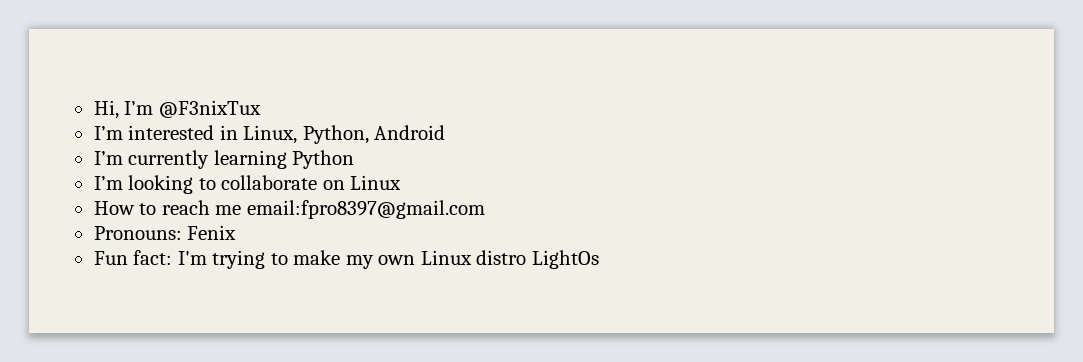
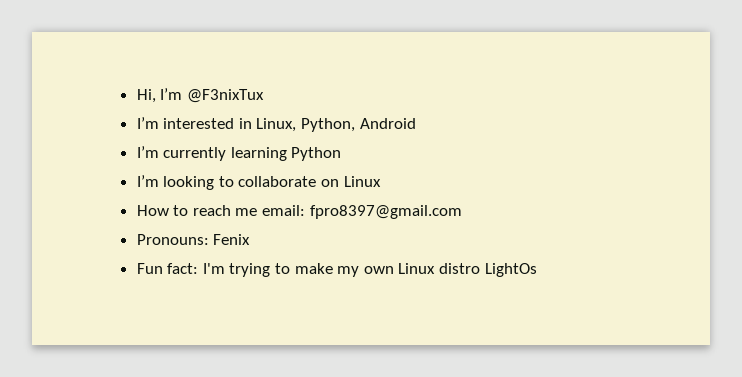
- How to reach me email:fpro8397@gmail.com
+ How to reach me email: fpro8397@gmail.com

